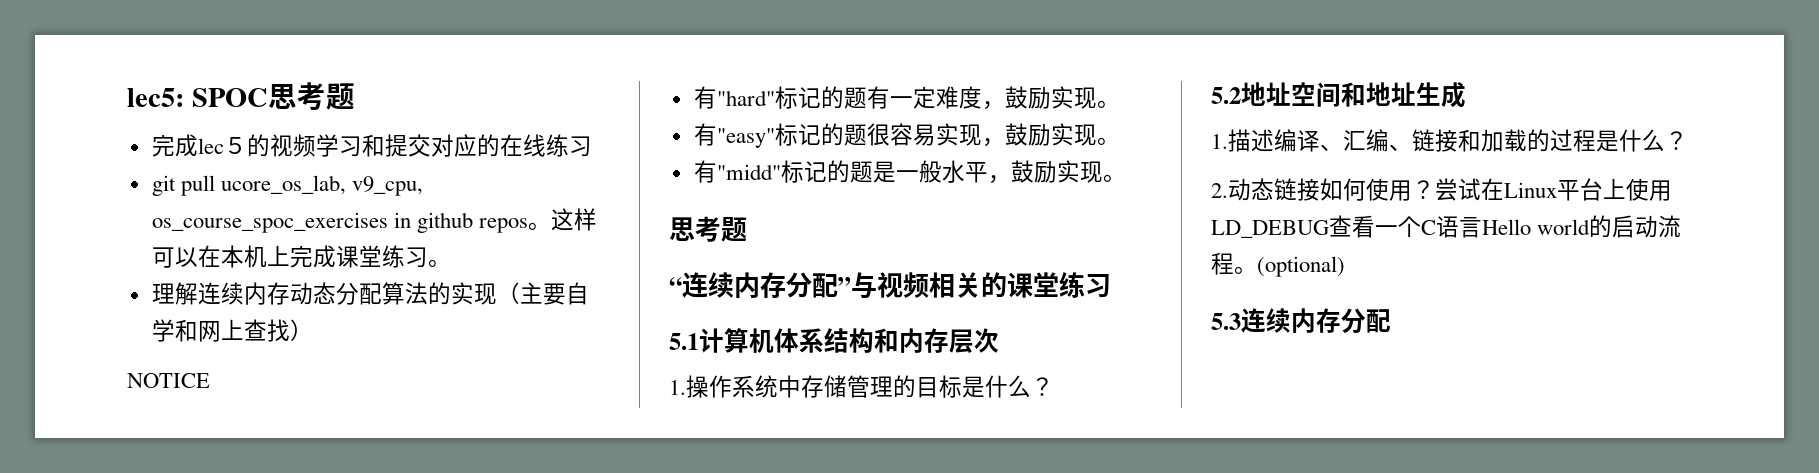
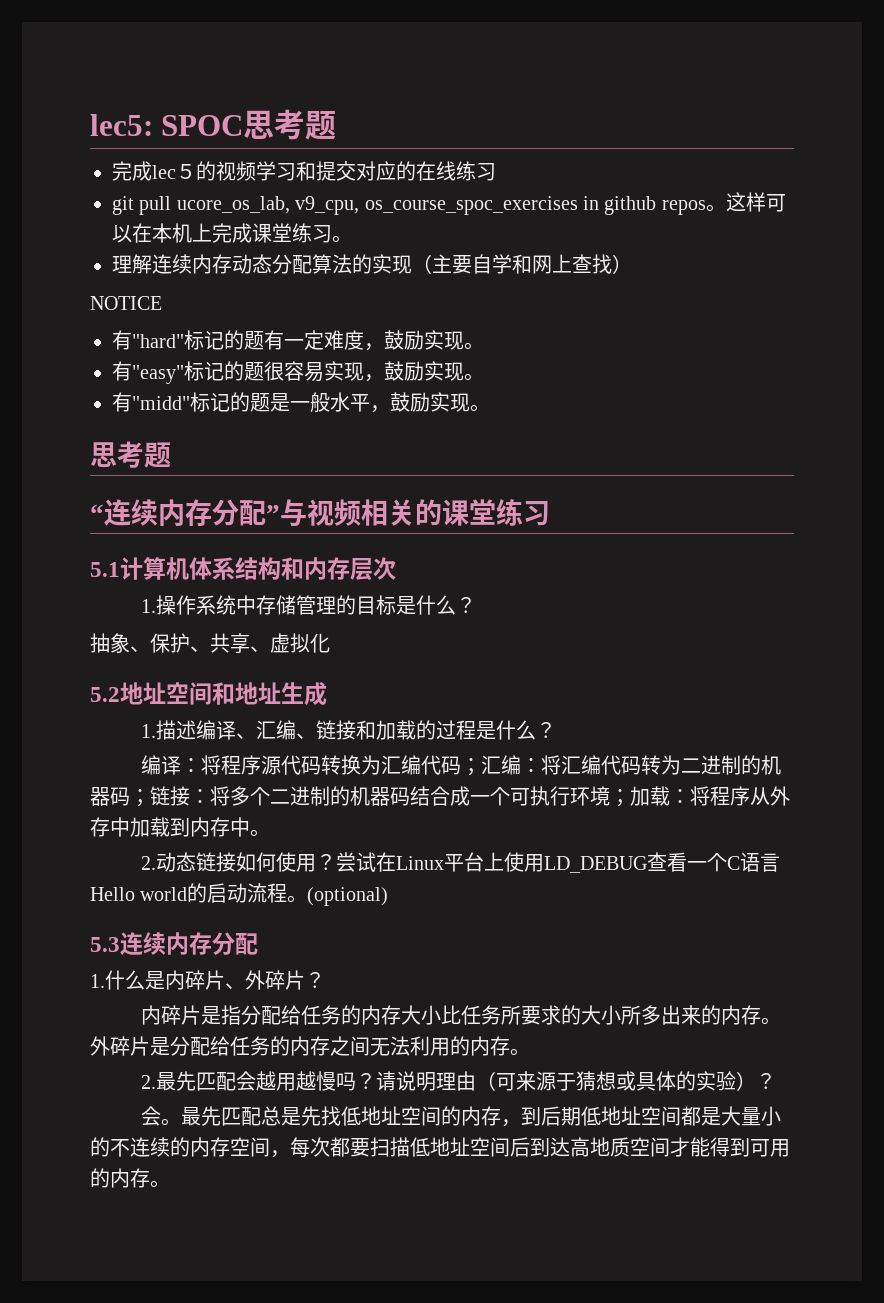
+ 抽象、保护、共享、虚拟化
+ 编译：将程序源代码转换为汇编代码；汇编：将汇编代码转为二进制的机器码；链接：将多个二进制的机器码结合成一个可执行环境；加载：将程序从外存中加载到内存中。
+ 1.什么是内碎片、外碎片？
+ 内碎片是指分配给任务的内存大小比任务所要求的大小所多出来的内存。外碎片是分配给任务的内存之间无法利用的内存。
+ 2.最先匹配会越用越慢吗？请说明理由（可来源于猜想或具体的实验）？
+ 会。最先匹配总是先找低地址空间的内存，到后期低地址空间都是大量小的不连续的内存空间，每次都要扫描低地址空间后到达高地质空间才能得到可用的内存。

